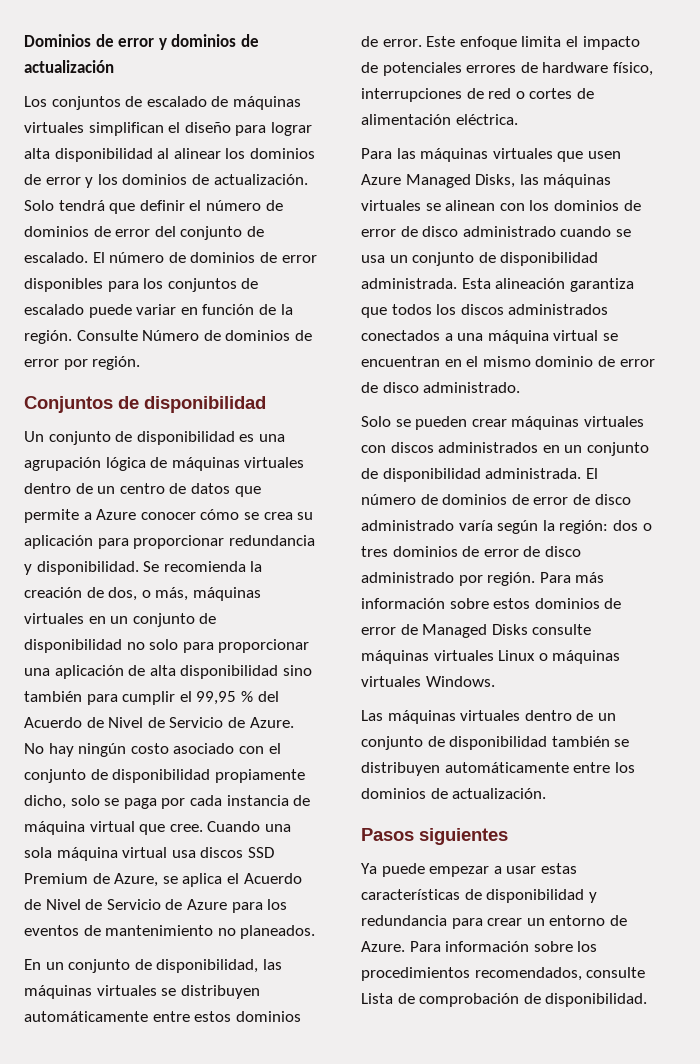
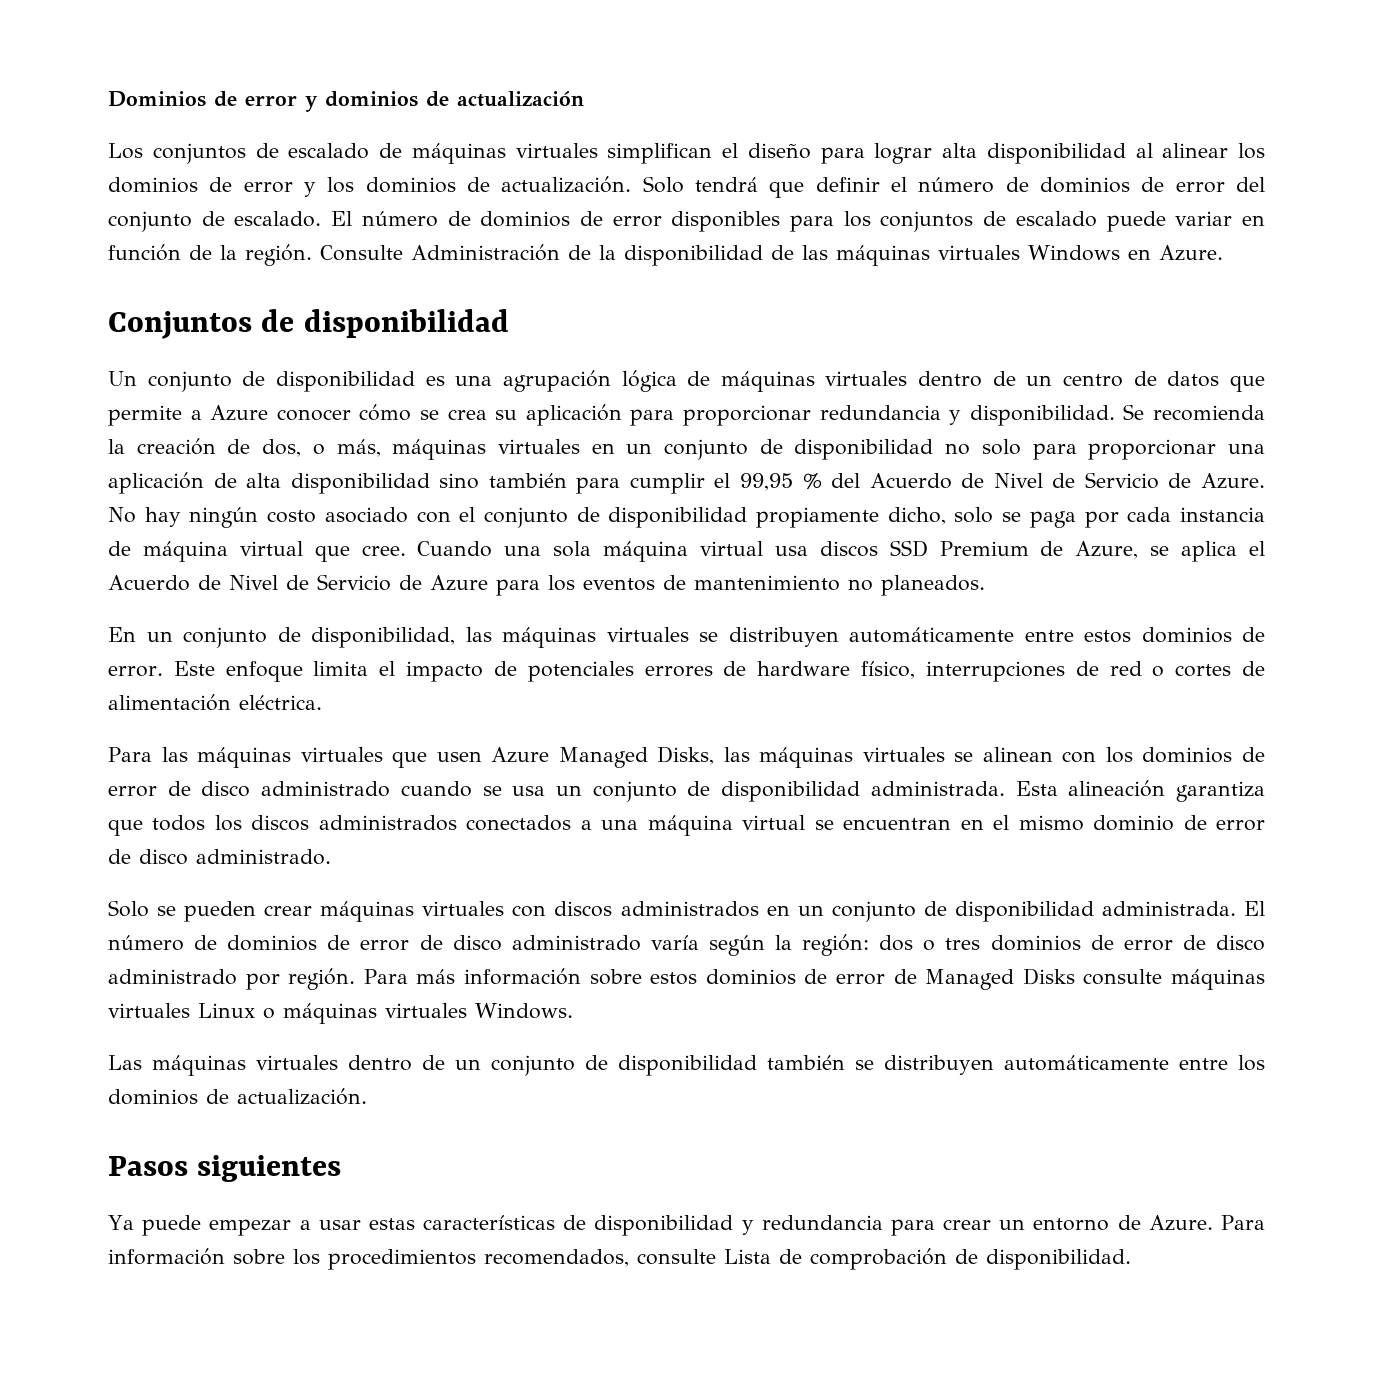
- Consulte Número de dominios de error por región.
+ Consulte Administración de la disponibilidad de las máquinas virtuales Windows en Azure.

